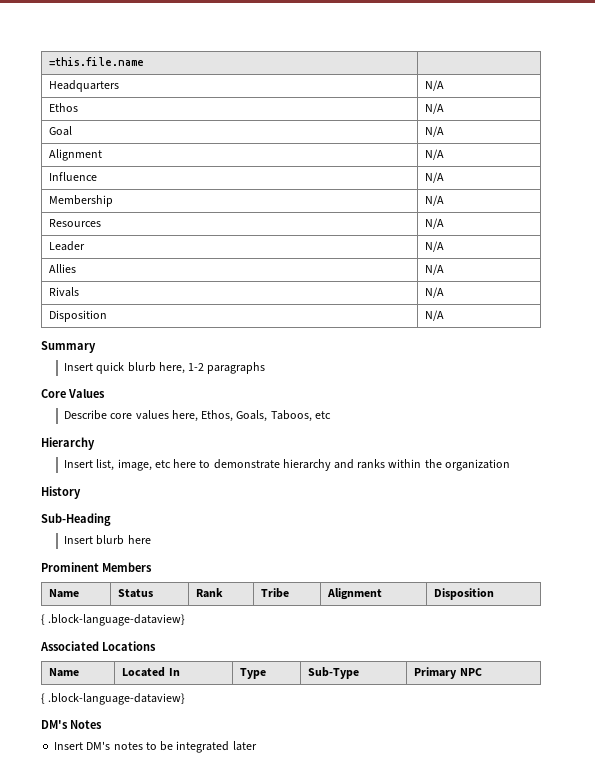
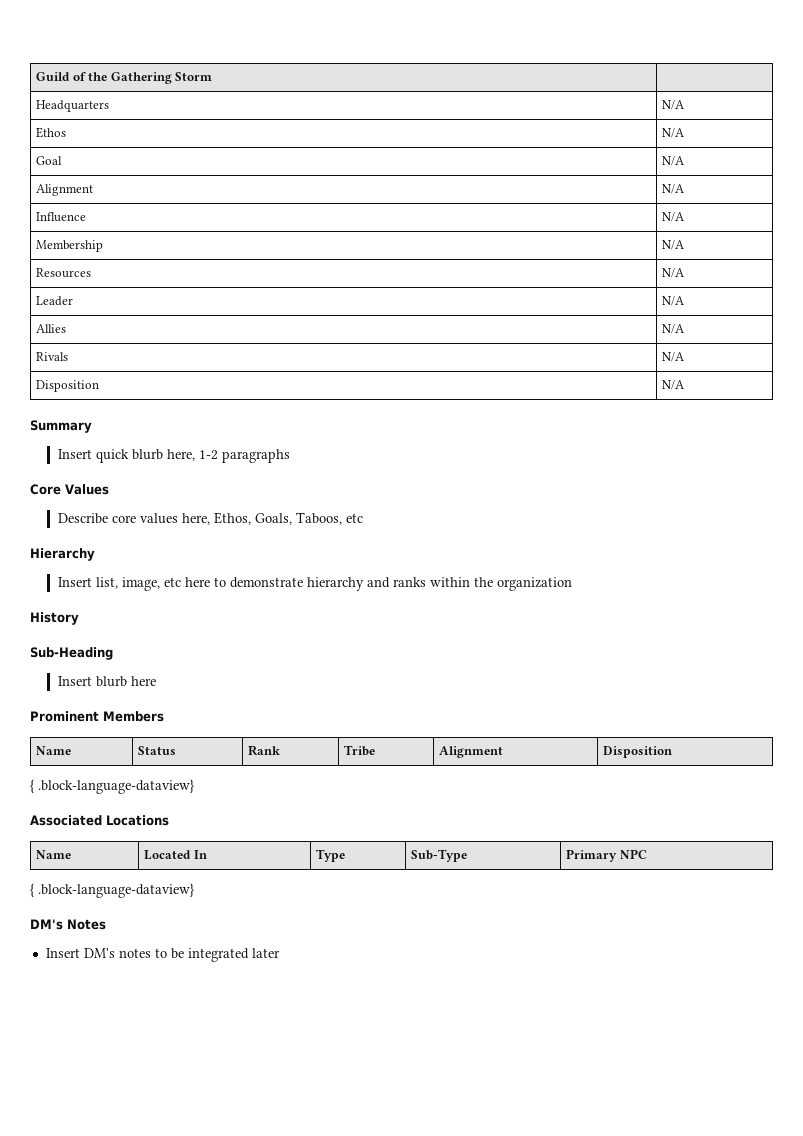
- =this.file.name |
+ Guild of the Gathering Storm |

